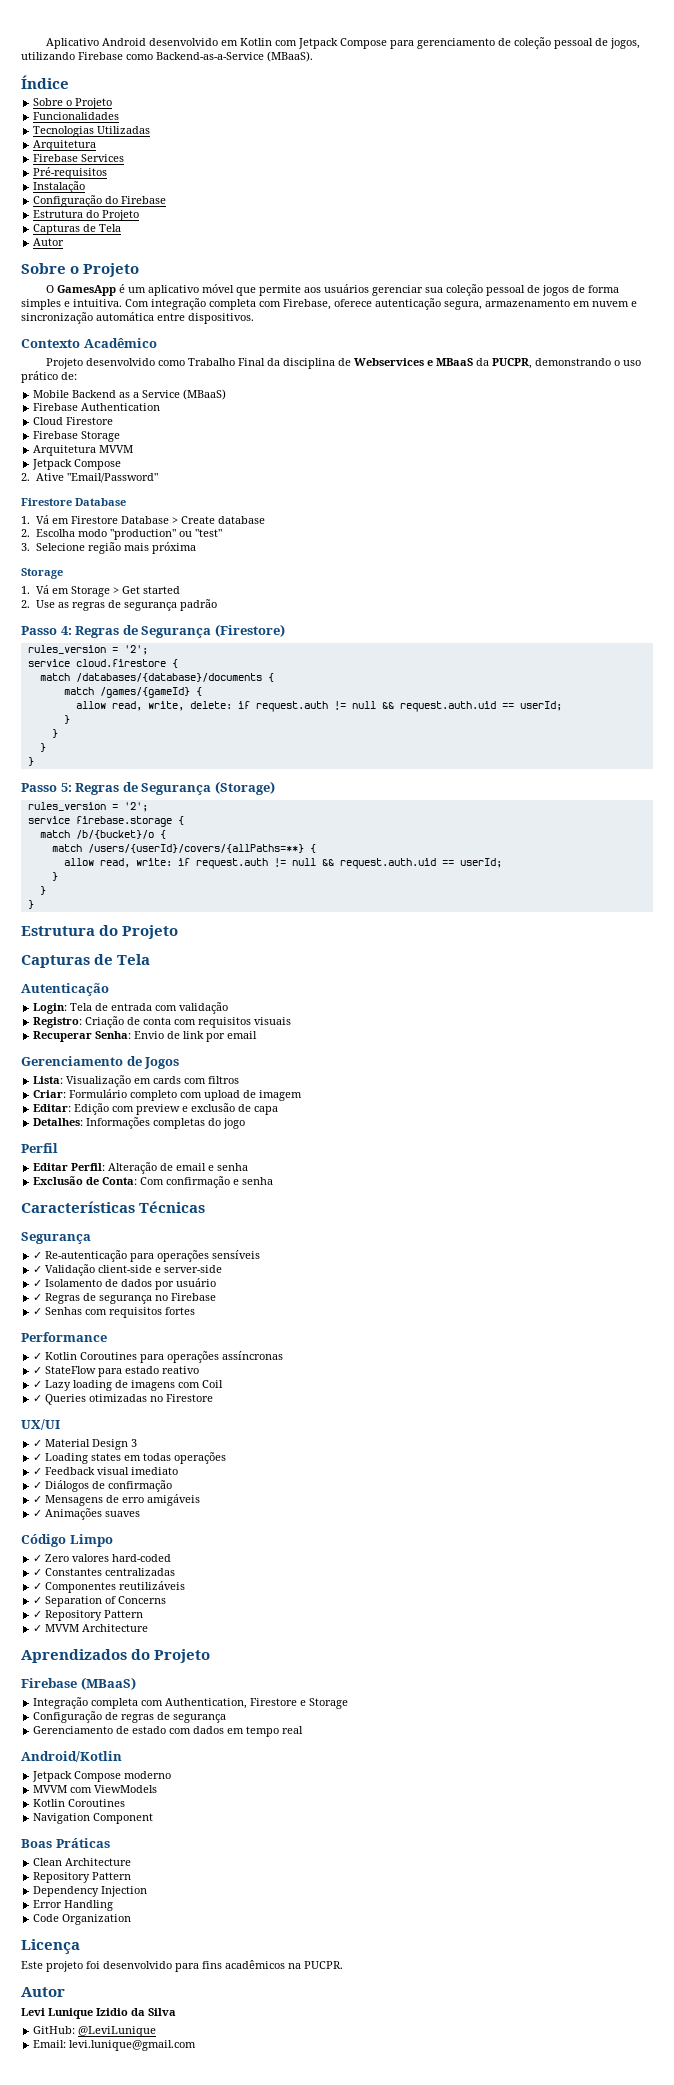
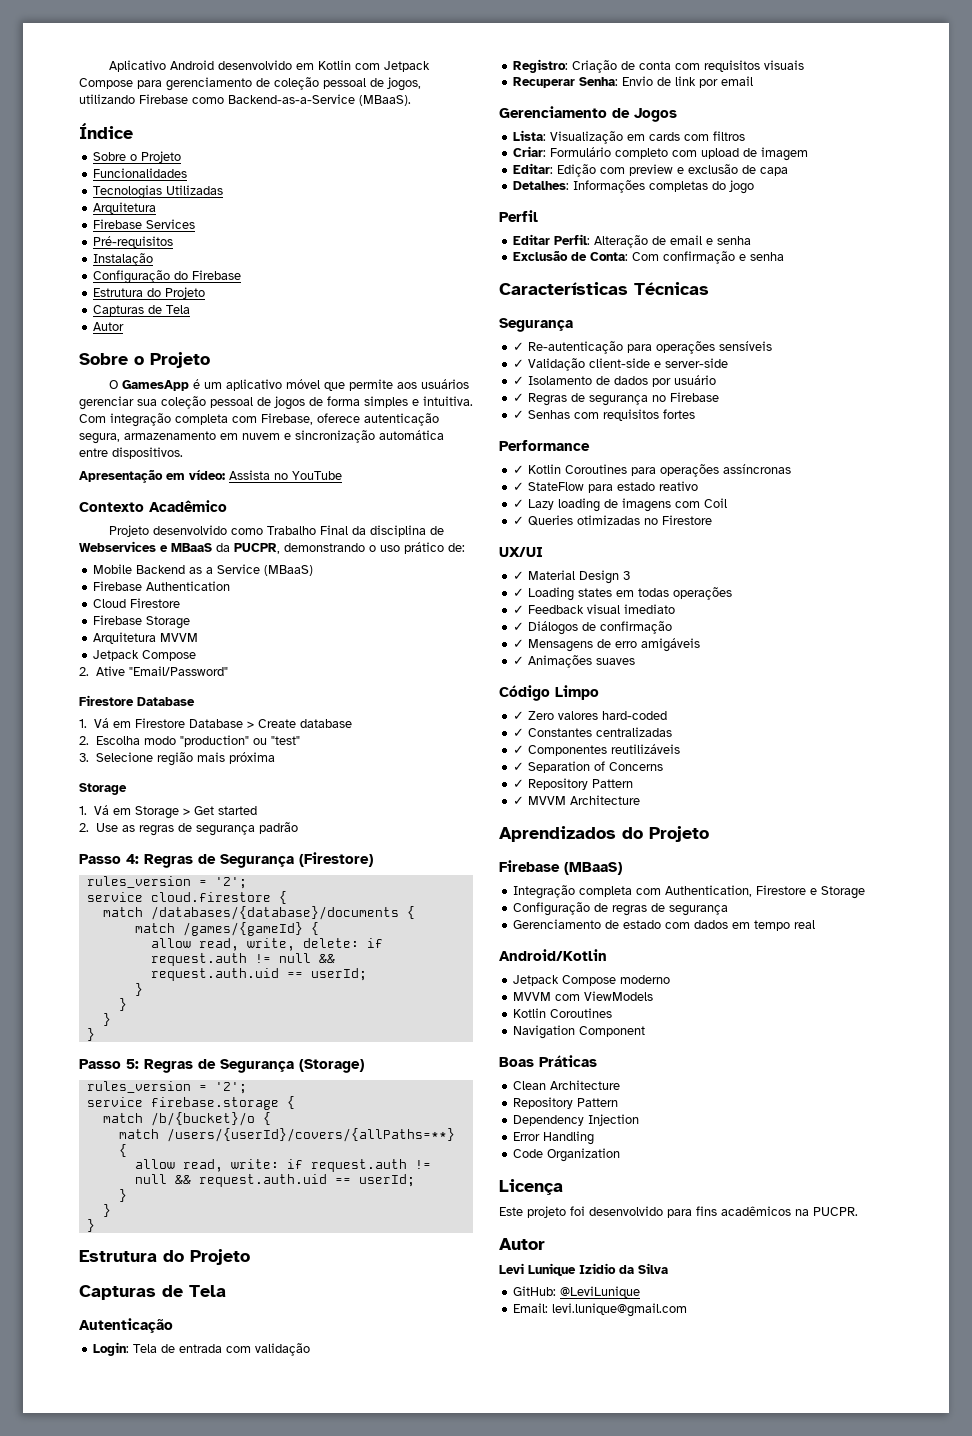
+ Apresentação em vídeo: Assista no YouTube

